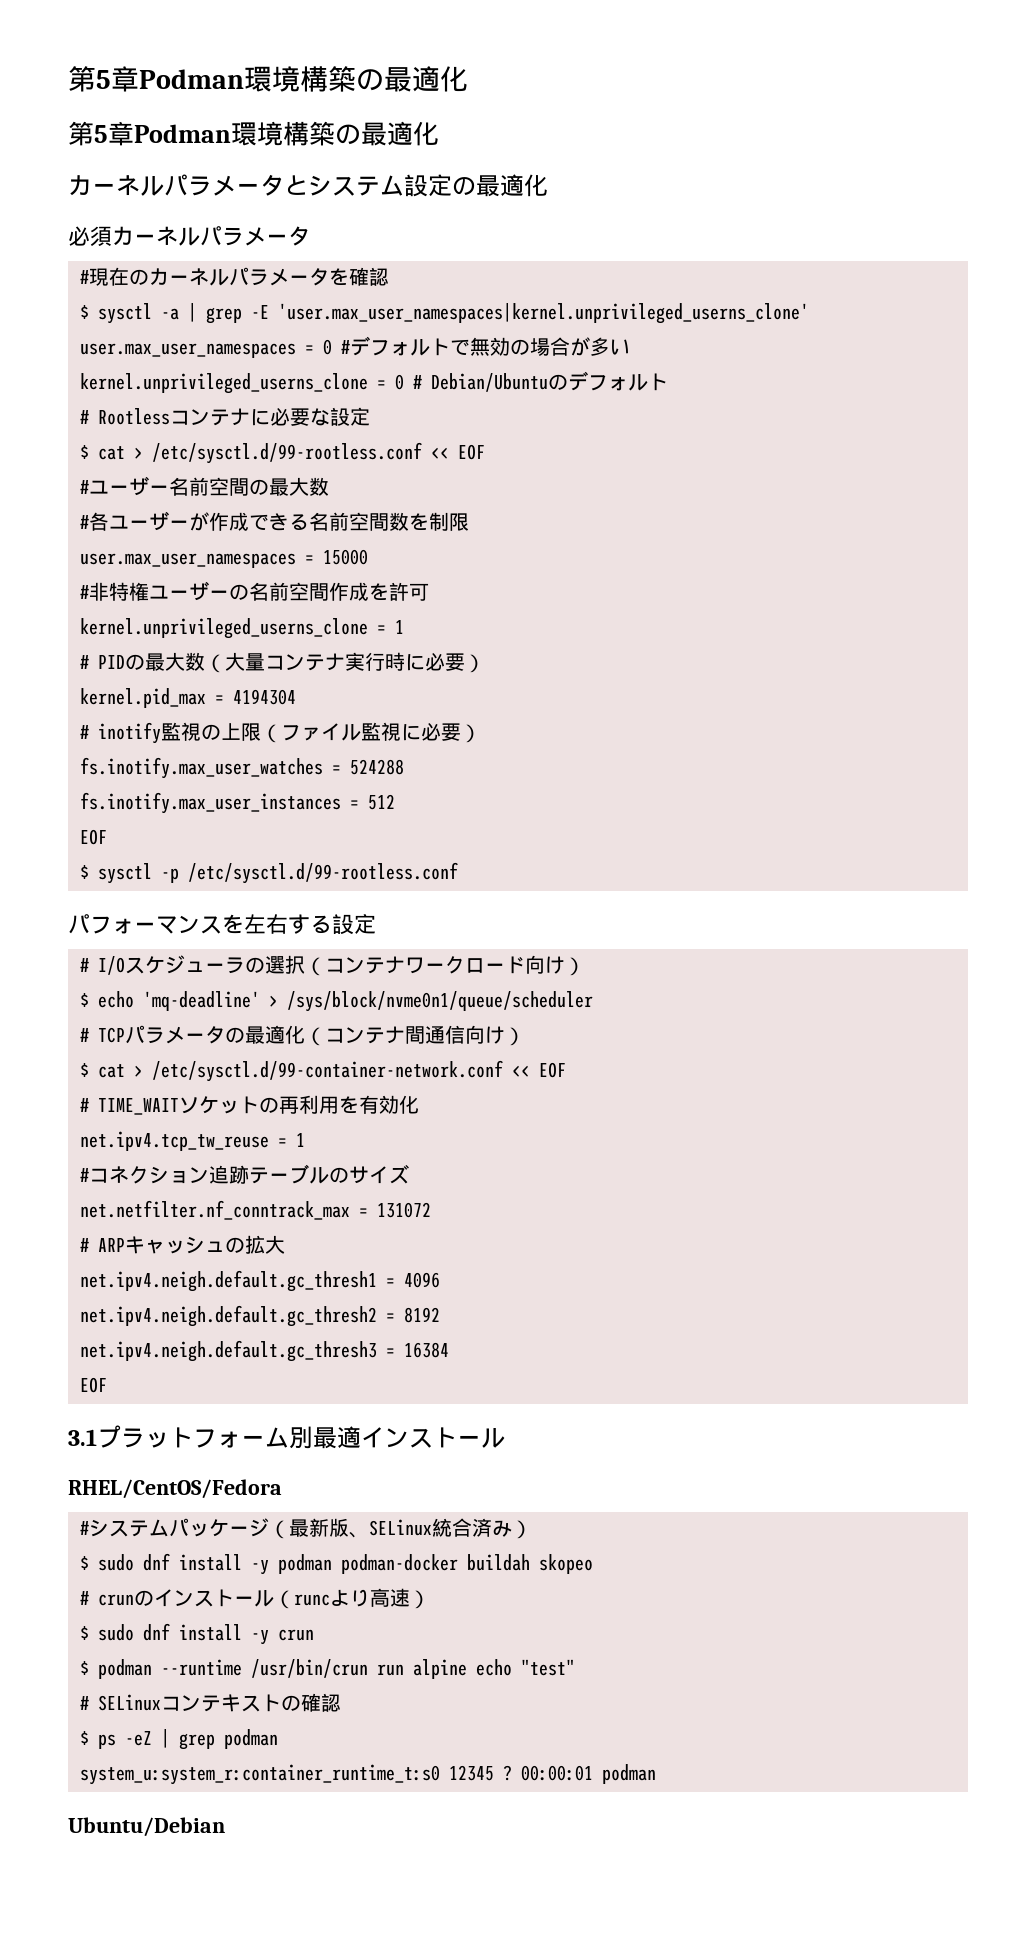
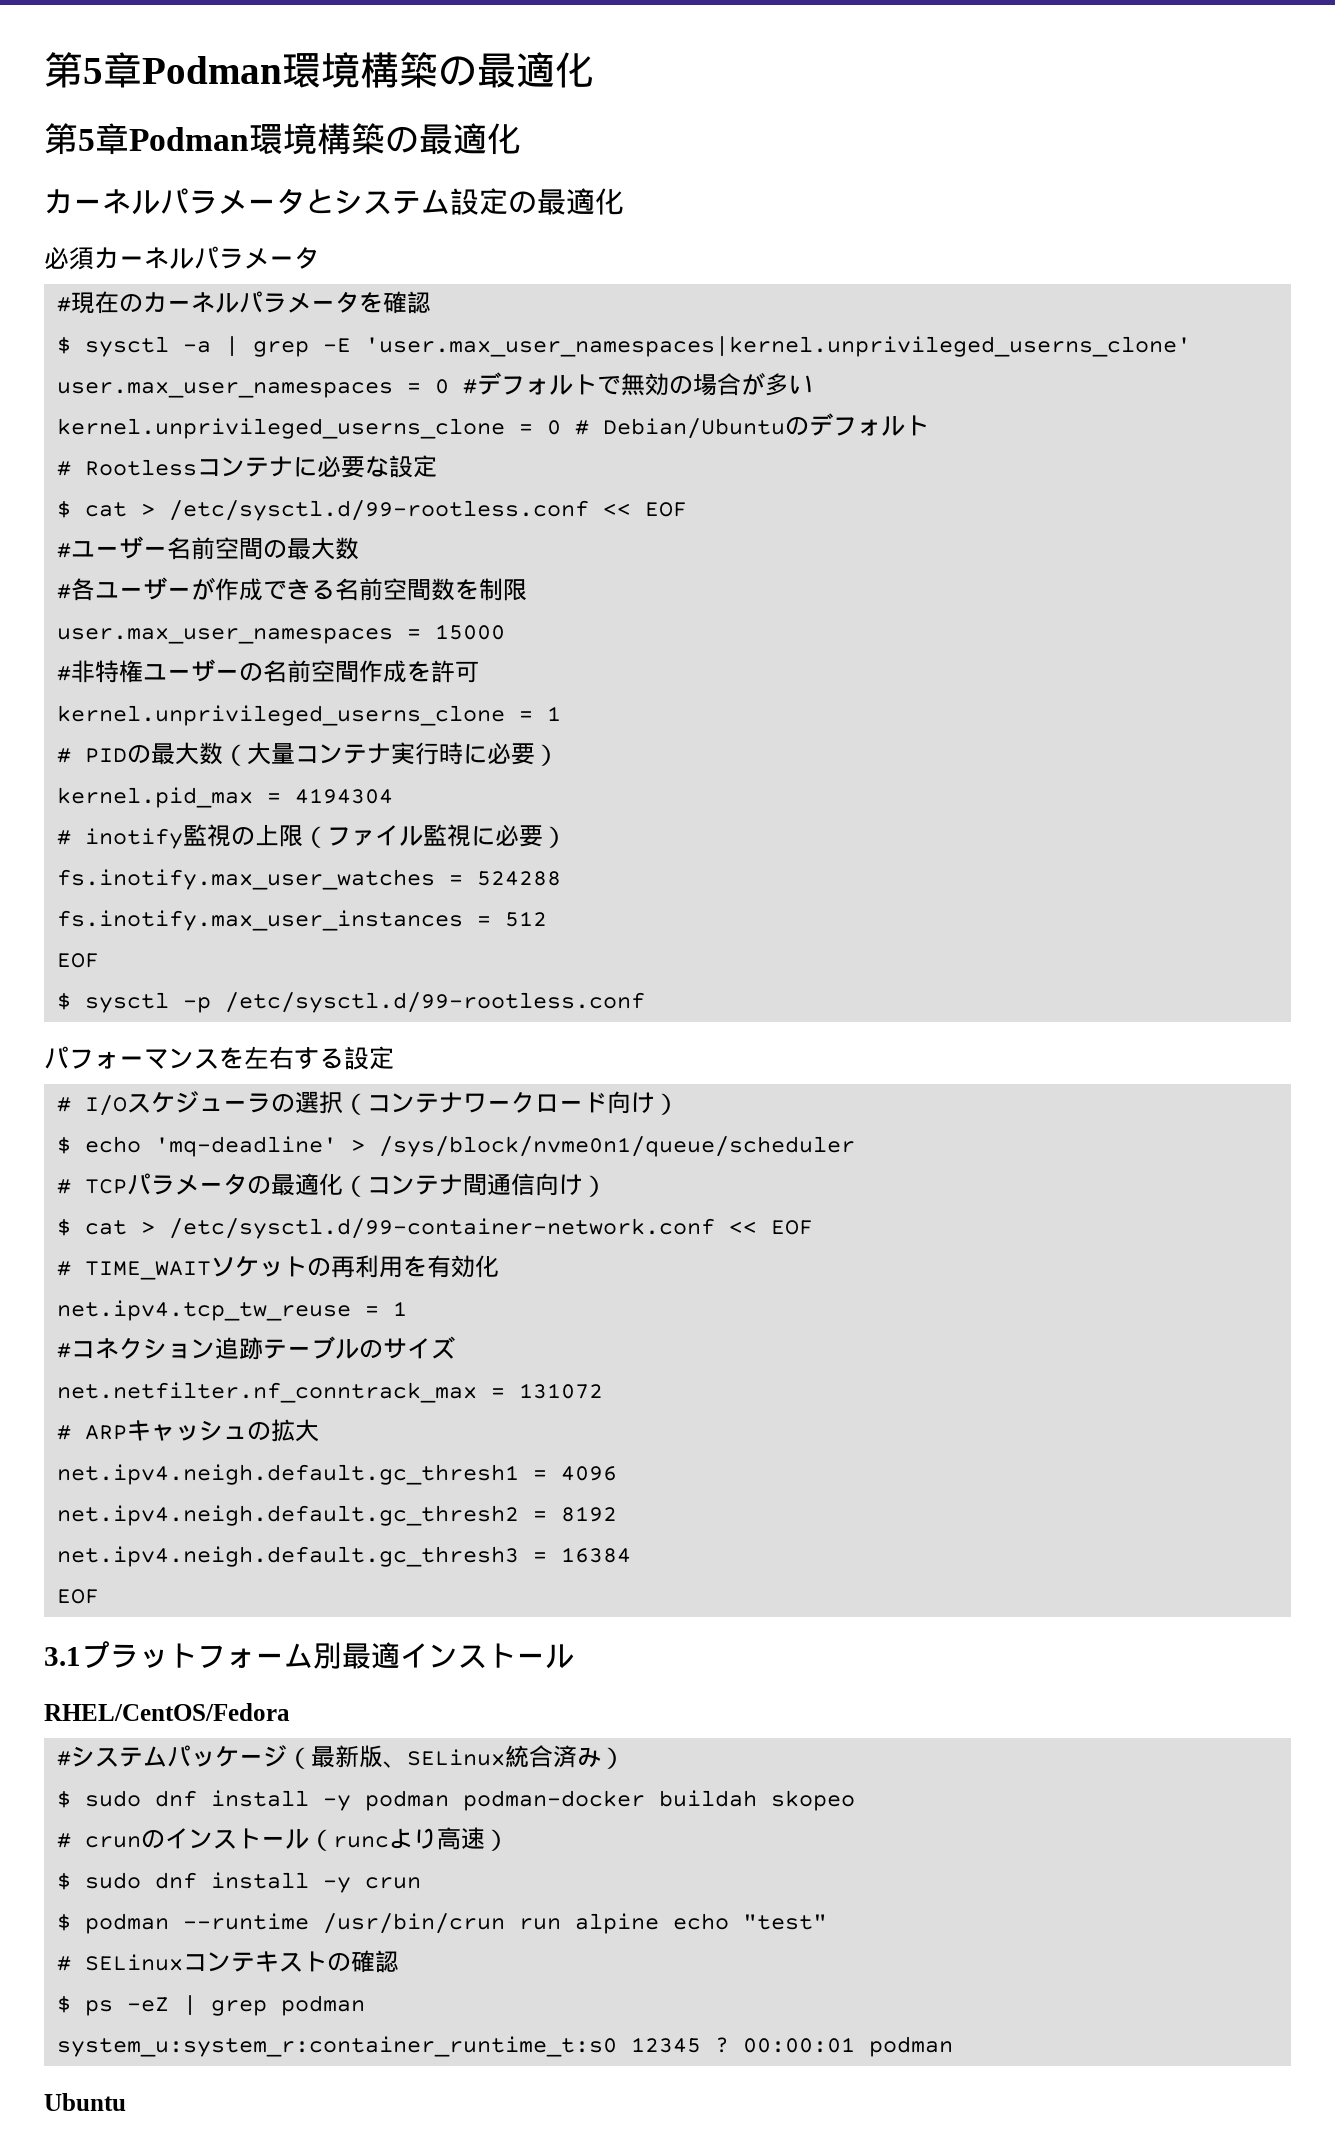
- Ubuntu/Debian
+ Ubuntu

